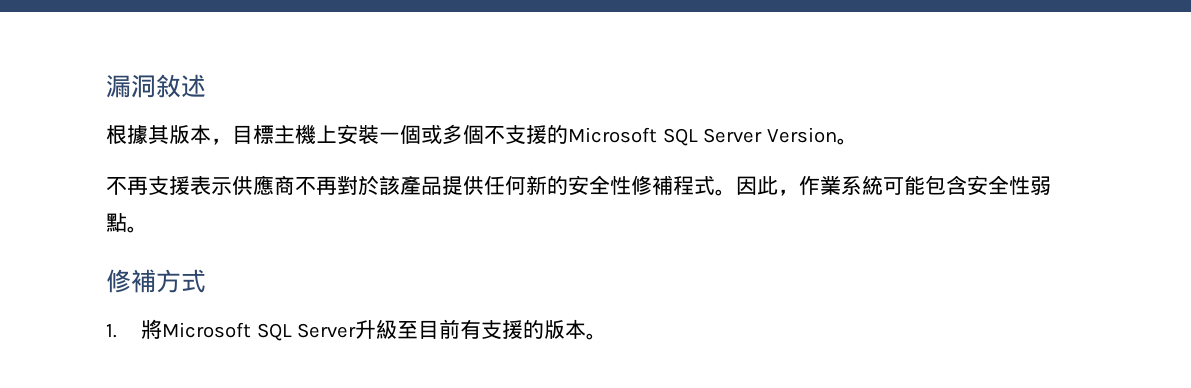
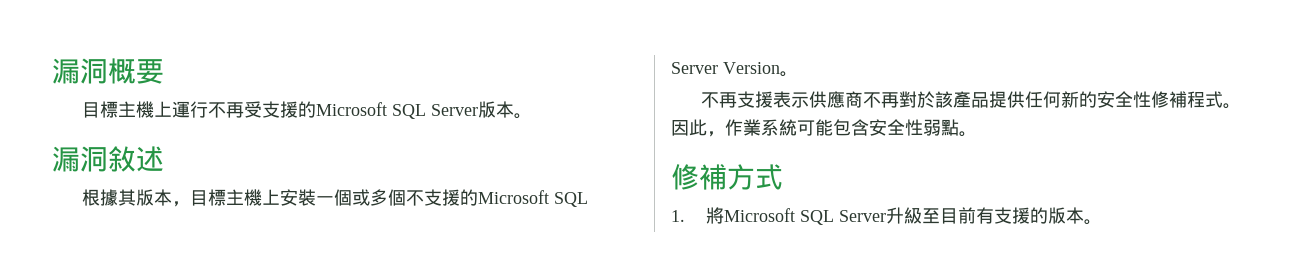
+ 漏洞概要
+ 目標主機上運行不再受支援的Microsoft SQL Server版本。

